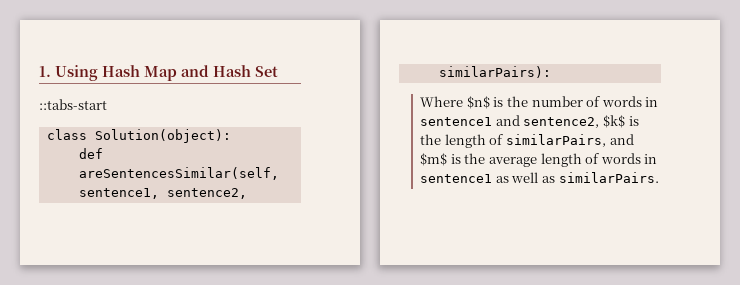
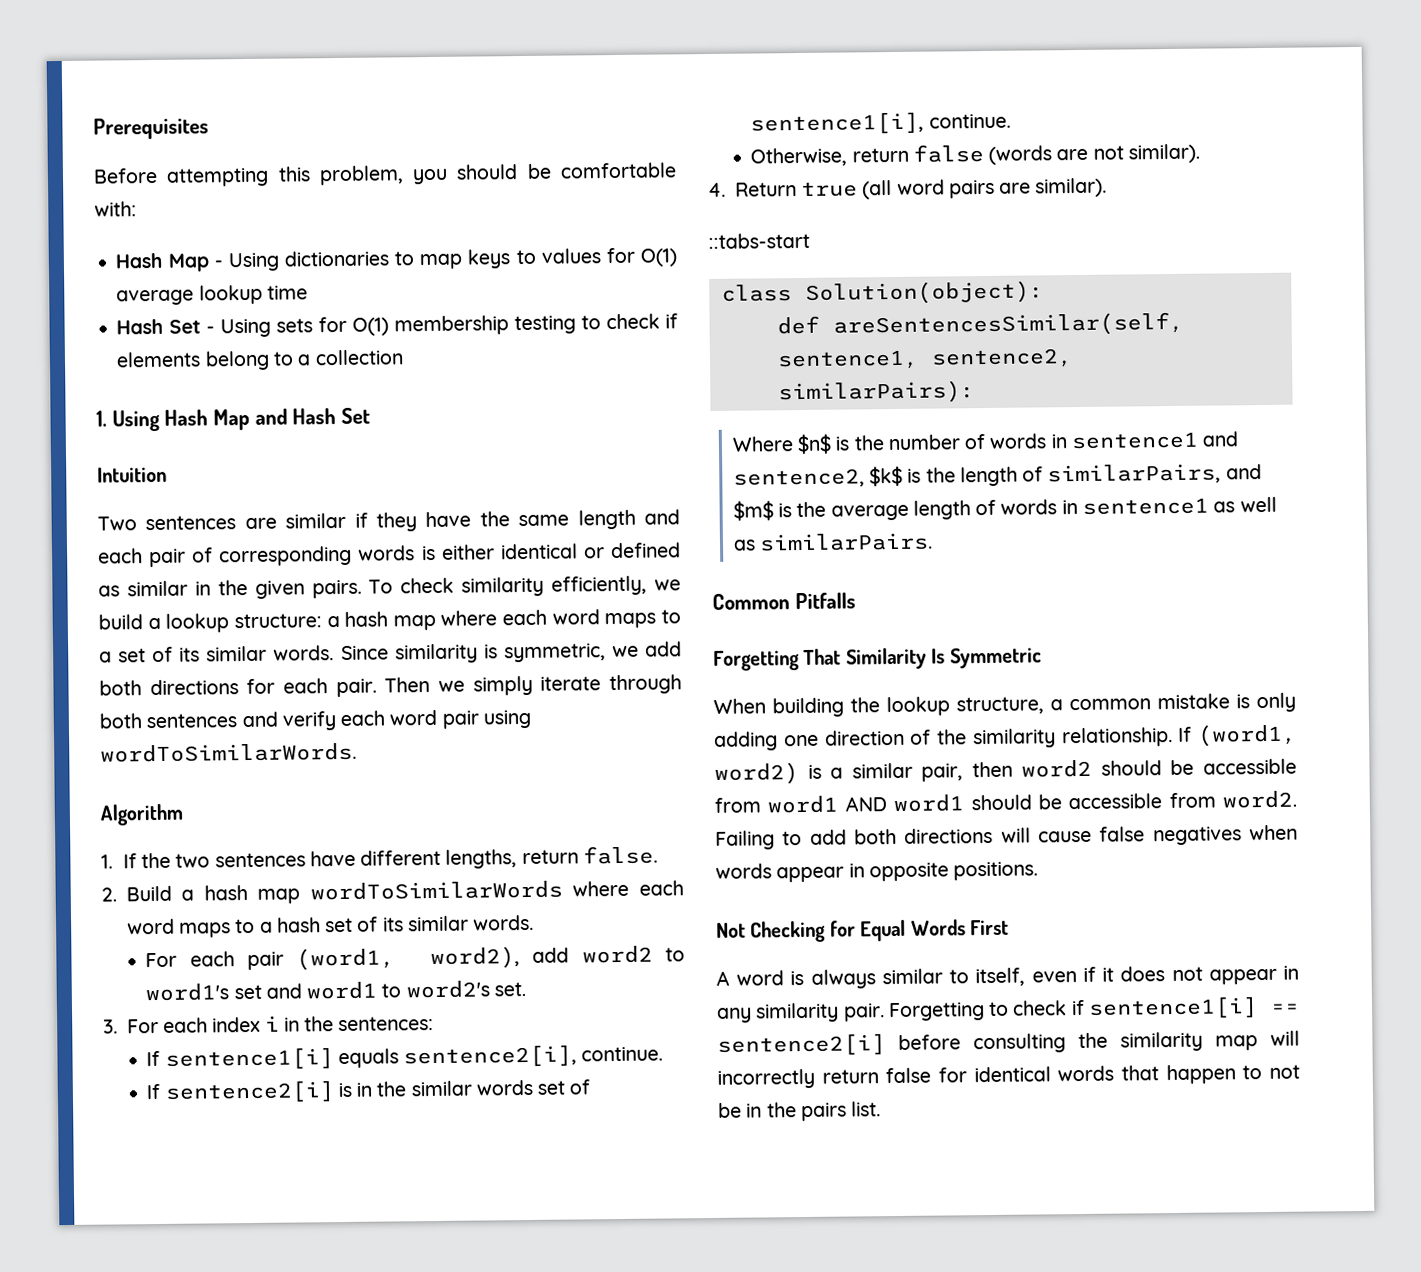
+ Prerequisites
+ Before attempting this problem, you should be comfortable with:
+ Hash Map - Using dictionaries to map keys to values for O(1) average lookup time
+ Hash Set - Using sets for O(1) membership testing to check if elements belong to a collection
+ Intuition
+ Two sentences are similar if they have the same length and each pair of corresponding words is either identical or defined as similar in the given pairs. To check similarity efficiently, we build a lookup structure: a hash map where each word maps to a set of its similar words. Since similarity is symmetric, we add both directions for each pair. Then we simply iterate through both sentences and verify each word pair using wordToSimilarWords.
+ Algorithm
+ 1. If the two sentences have different lengths, return false.
+ 2. Build a hash map wordToSimilarWords where each word maps to a hash set of its similar words.
+ For each pair (word1, word2), add word2 to word1's set and word1 to word2's set.
+ 3. For each index i in the sentences:
+ If sentence1[i] equals sentence2[i], continue.
+ If sentence2[i] is in the similar words set of sentence1[i], continue.
+ Otherwise, return false (words are not similar).
+ 4. Return true (all word pairs are similar).
+ Common Pitfalls
+ Forgetting That Similarity Is Symmetric
+ When building the lookup structure, a common mistake is only adding one direction of the similarity relationship. If (word1, word2) is a similar pair, then word2 should be accessible from word1 AND word1 should be accessible from word2. Failing to add both directions will cause false negatives when words appear in opposite positions.
+ Not Checking for Equal Words First
+ A word is always similar to itself, even if it does not appear in any similarity pair. Forgetting to check if sentence1[i] == sentence2[i] before consulting the similarity map will incorrectly return false for identical words that happen to not be in the pairs list.

